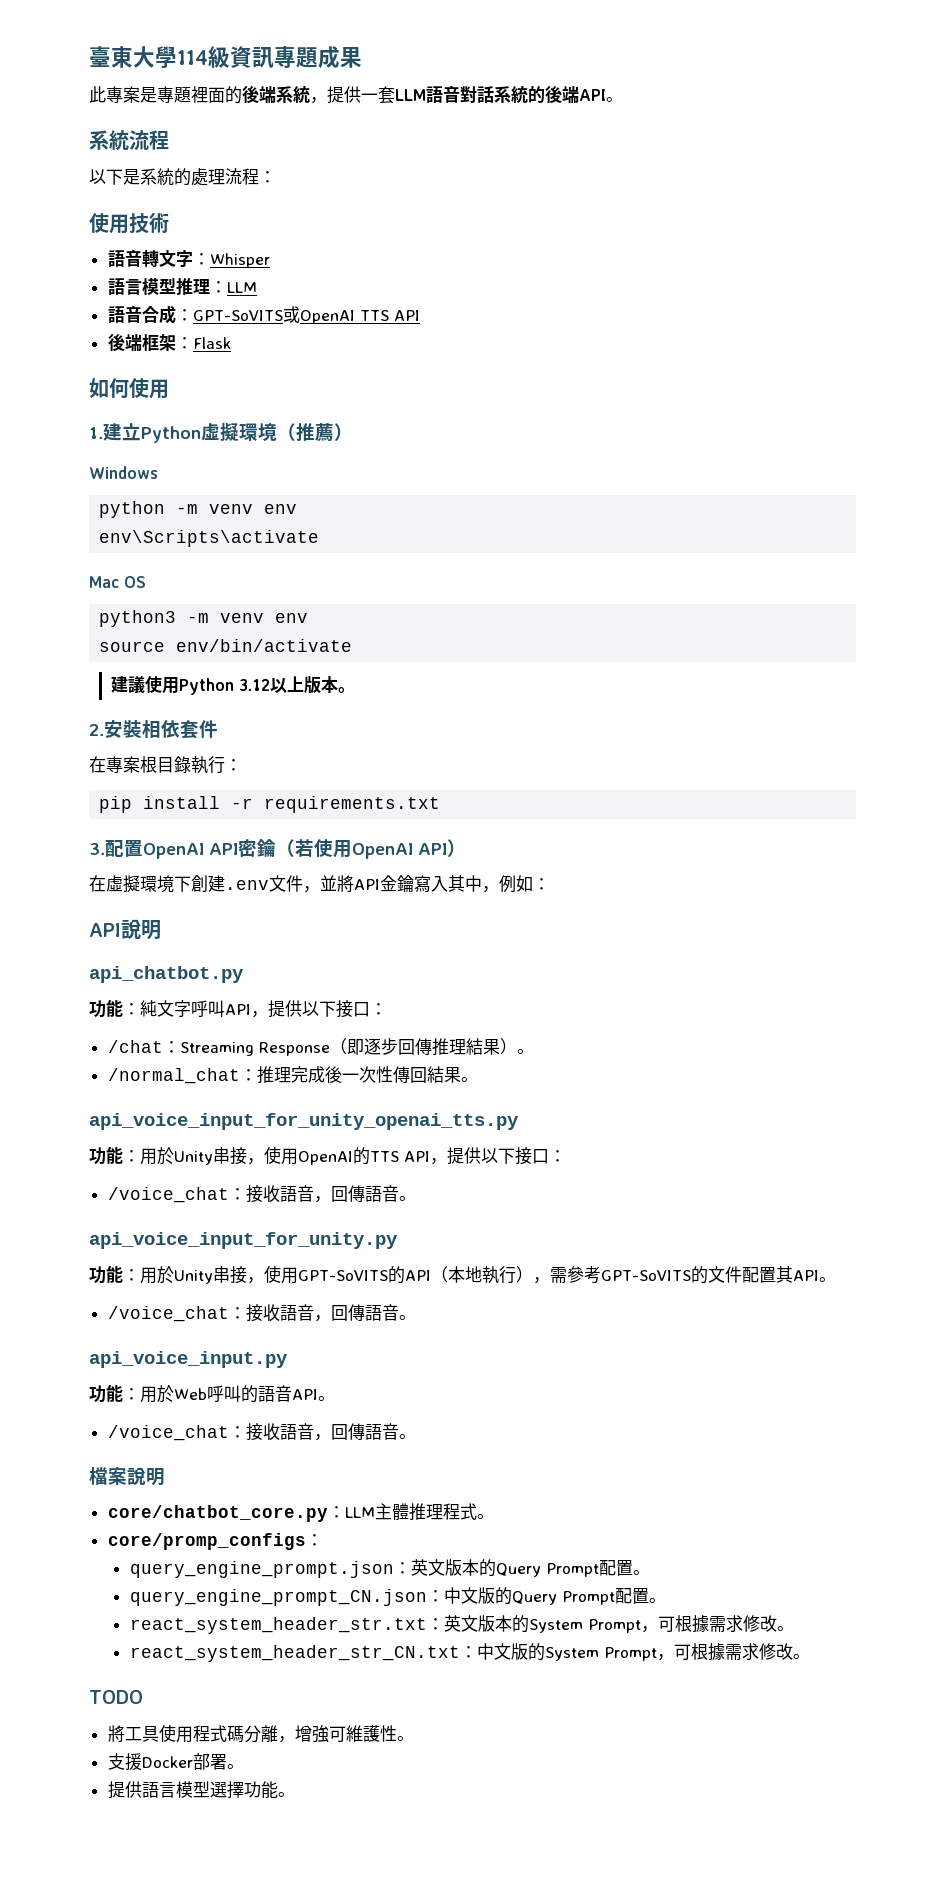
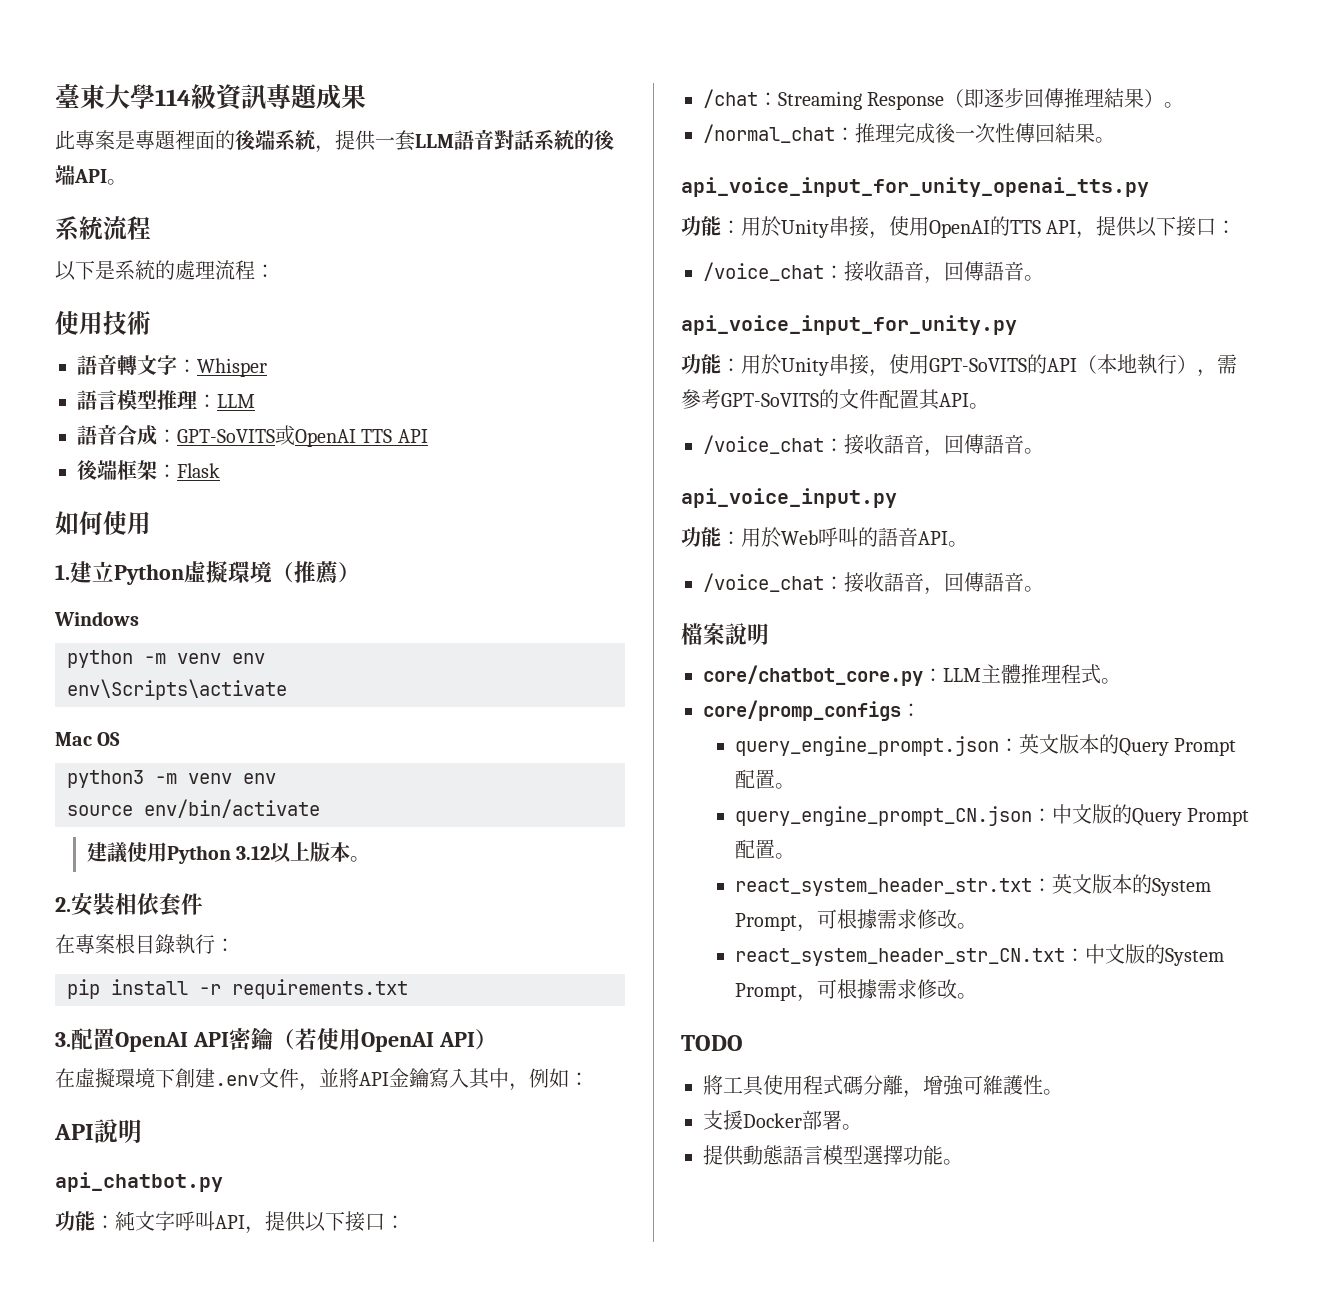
- 提供語言模型選擇功能。
+ 提供動態語言模型選擇功能。

